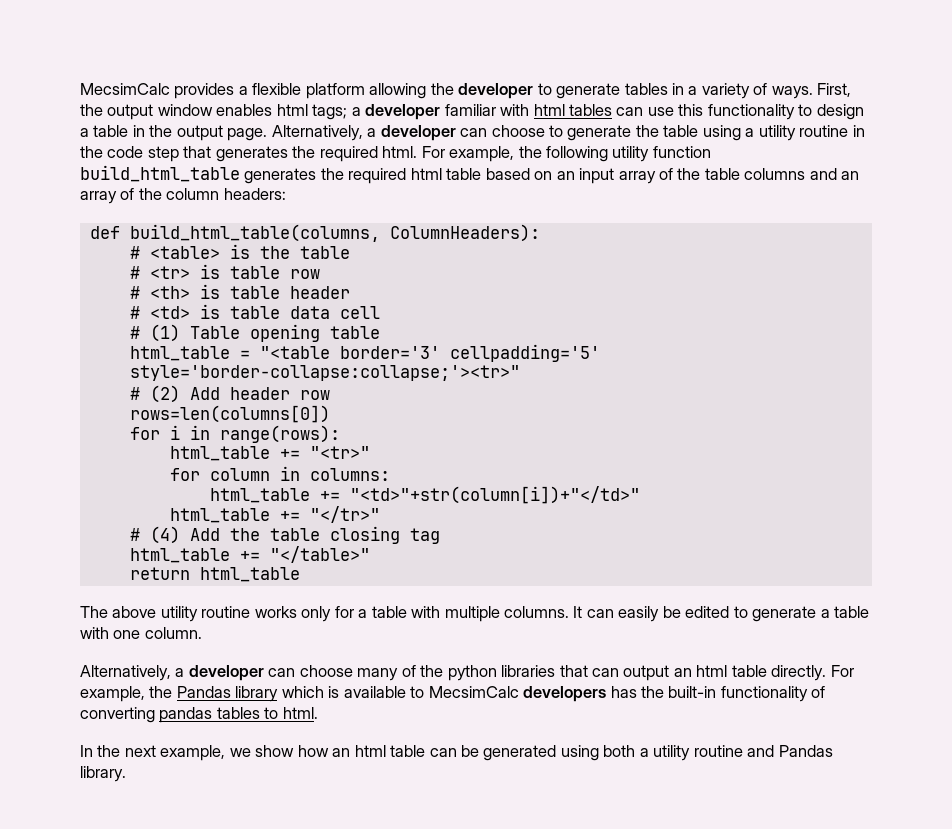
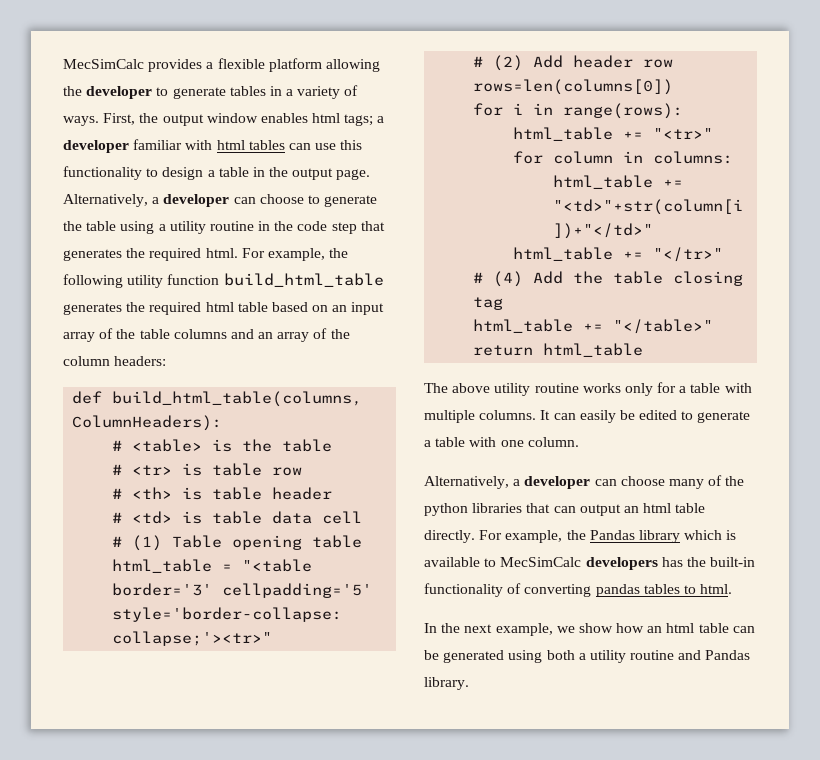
- MecsimCalc provides a flexible platform allowing the developer to generate tables in a variety of ways.
+ MecSimCalc provides a flexible platform allowing the developer to generate tables in a variety of ways.
- For example, the Pandas library which is available to MecsimCalc developers has the built-in functionality of converting pandas tables to html.
+ For example, the Pandas library which is available to MecSimCalc developers has the built-in functionality of converting pandas tables to html.

